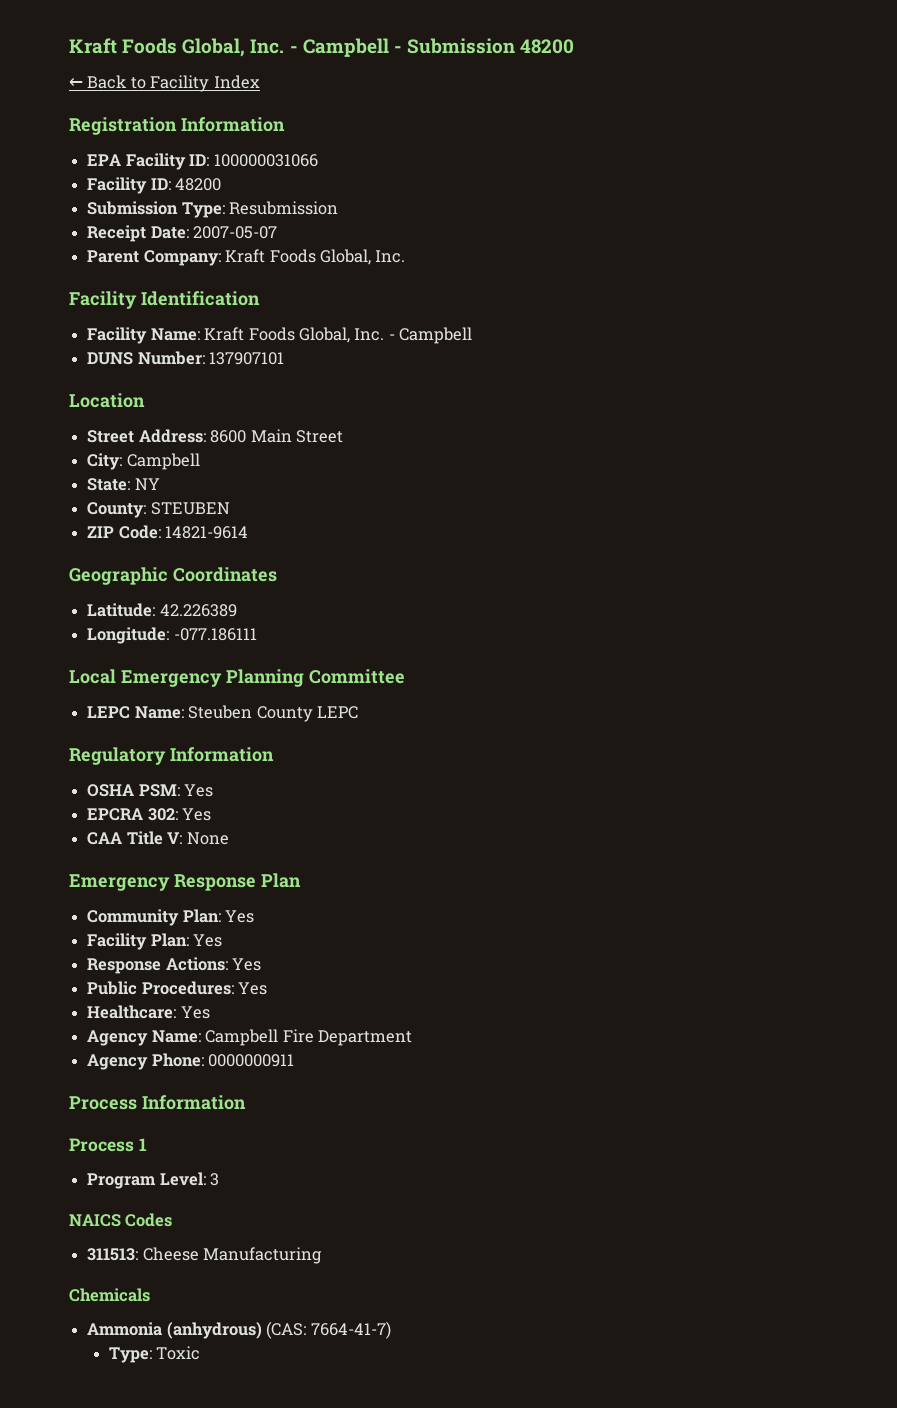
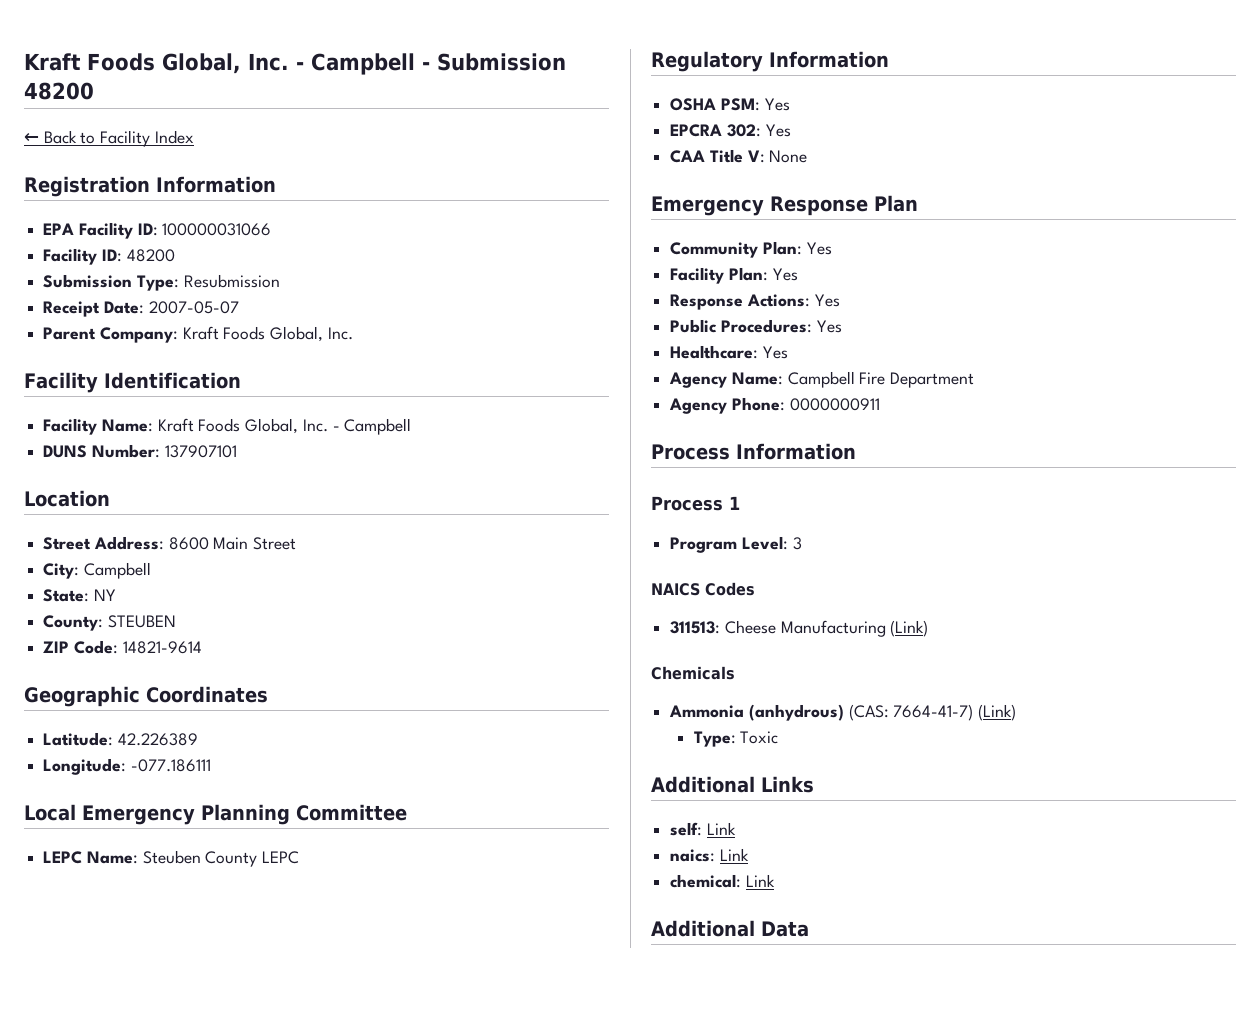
- 311513: Cheese Manufacturing
+ 311513: Cheese Manufacturing (Link)
- Ammonia (anhydrous) (CAS: 7664-41-7)
+ Ammonia (anhydrous) (CAS: 7664-41-7) (Link)
+ Additional Links
+ self: Link
+ naics: Link
+ chemical: Link
+ Additional Data

